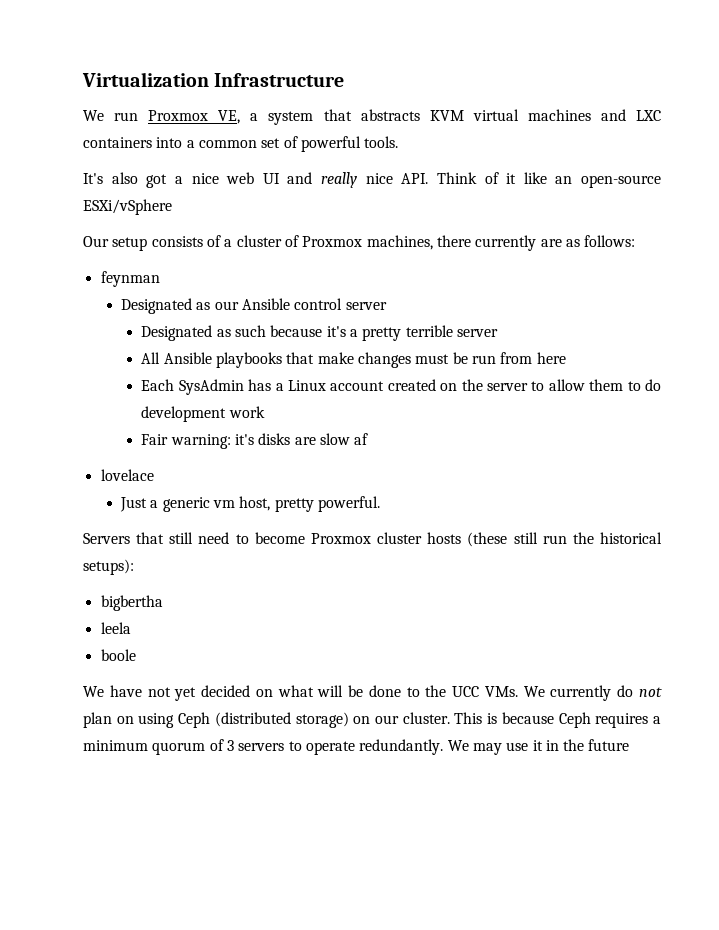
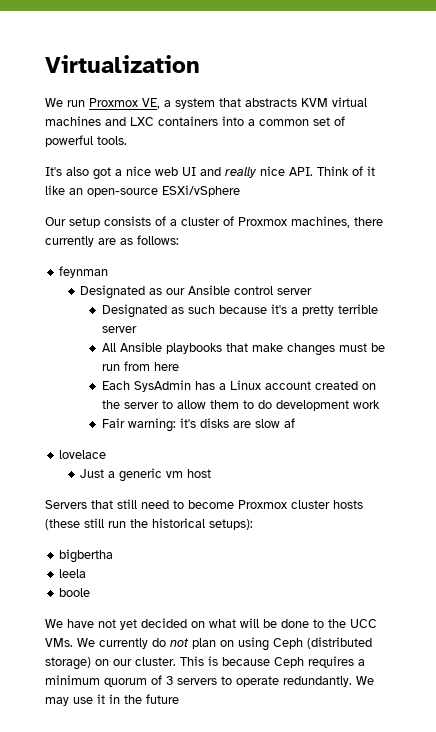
- Virtualization Infrastructure
+ Virtualization
- Just a generic vm host, pretty powerful.
+ Just a generic vm host

